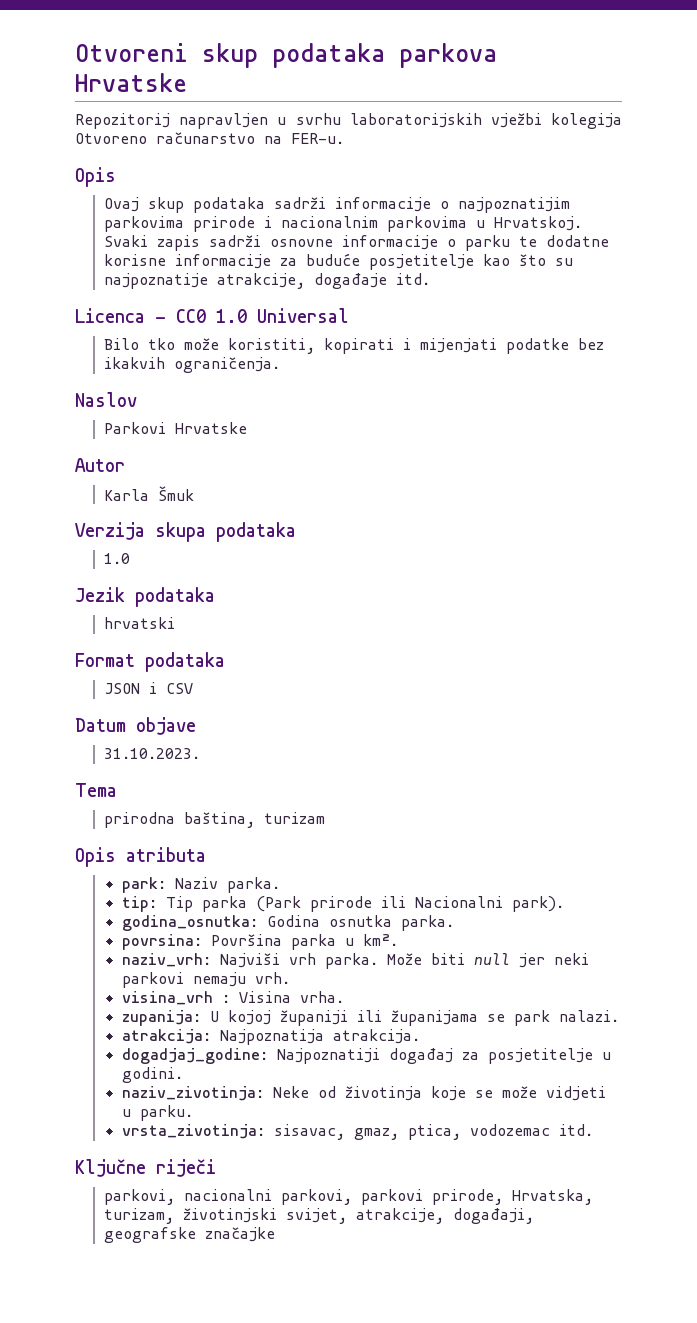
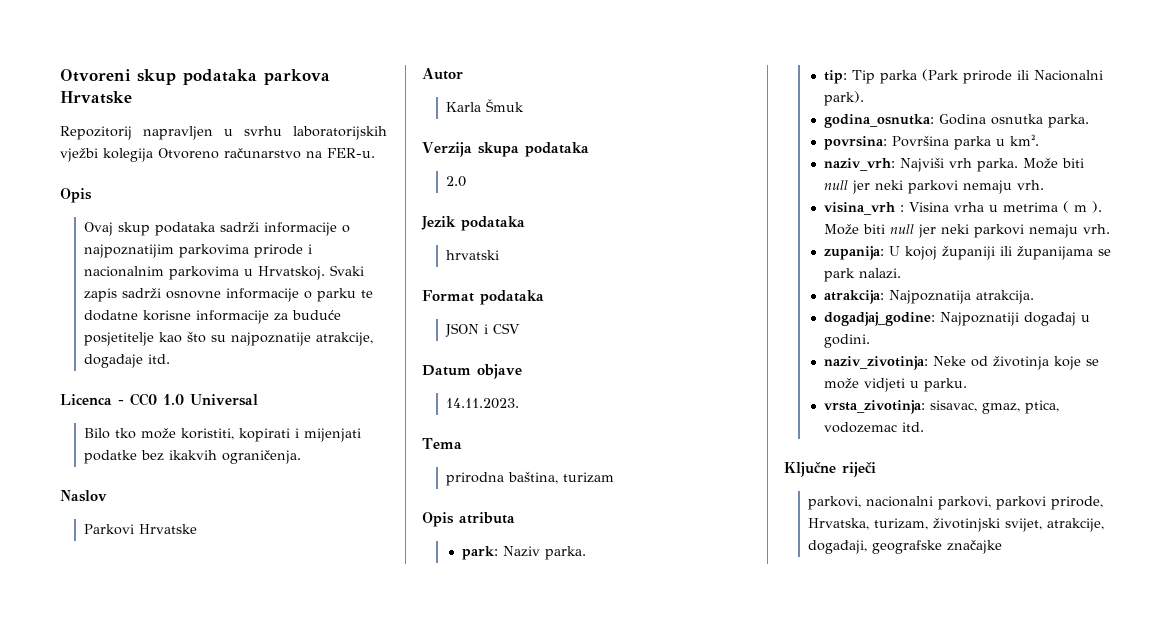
  Verzija skupa podataka
- 1.0
+ 2.0
- 31.10.2023.
+ 14.11.2023.
- visina_vrh : Visina vrha.
+ visina_vrh : Visina vrha u metrima ( m ). Može biti null jer neki parkovi nemaju vrh.
- dogadjaj_godine: Najpoznatiji događaj za posjetitelje u godini.
+ dogadjaj_godine: Najpoznatiji događaj u godini.

